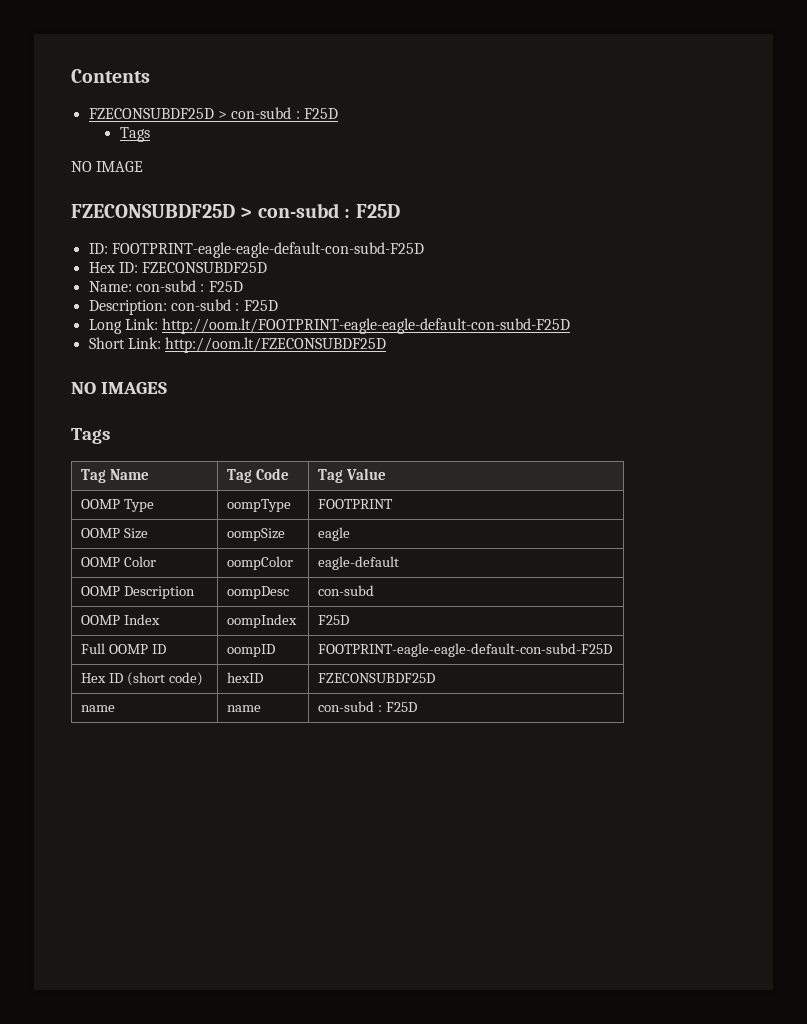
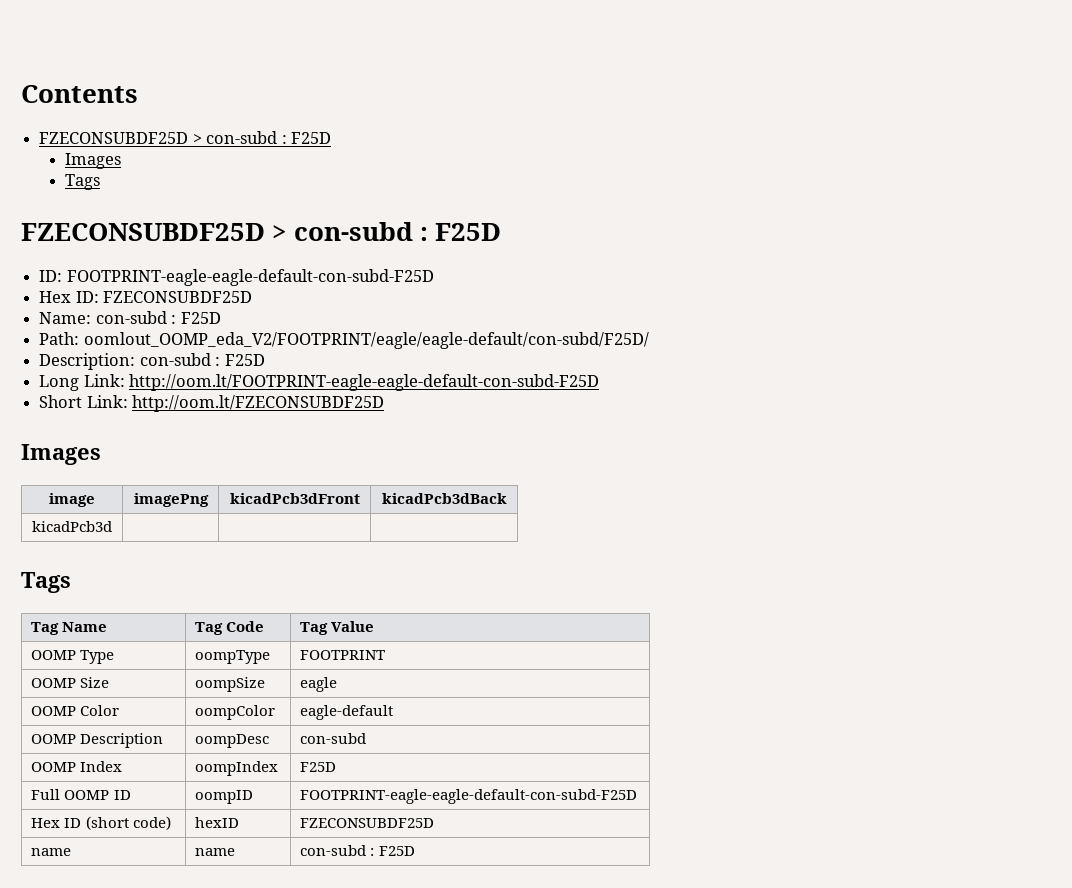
  Contents
  FZECONSUBDF25D > con-subd : F25D
+ Images
  Tags
- NO IMAGE
+ Path: oomlout_OOMP_eda_V2/FOOTPRINT/eagle/eagle-default/con-subd/F25D/
  Short Link: http://oom.lt/FZECONSUBDF25D
- NO IMAGES
+ Images
+ image | imagePng | kicadPcb3dFront | kicadPcb3dBack
+ kicadPcb3d | | |

